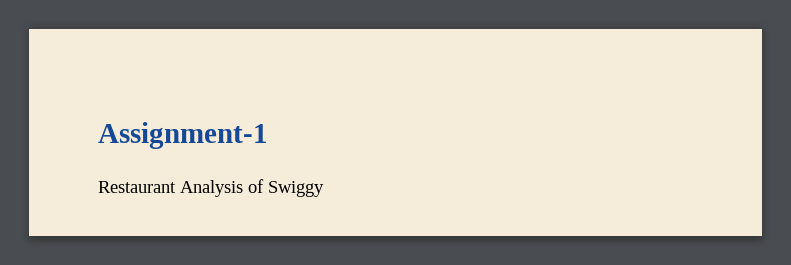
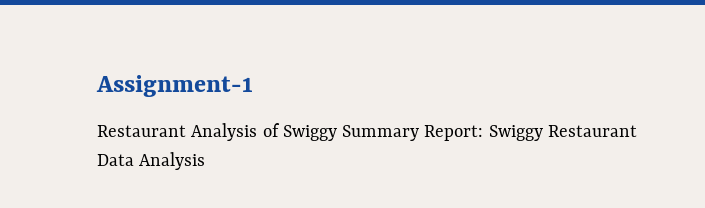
- Restaurant Analysis of Swiggy
+ Restaurant Analysis of Swiggy Summary Report: Swiggy Restaurant Data Analysis

